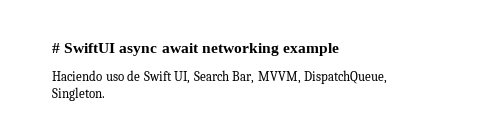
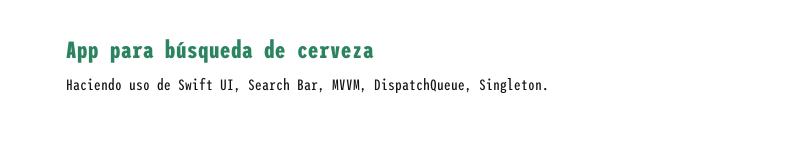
- # SwiftUI async await networking example
+ App para búsqueda de cerveza

